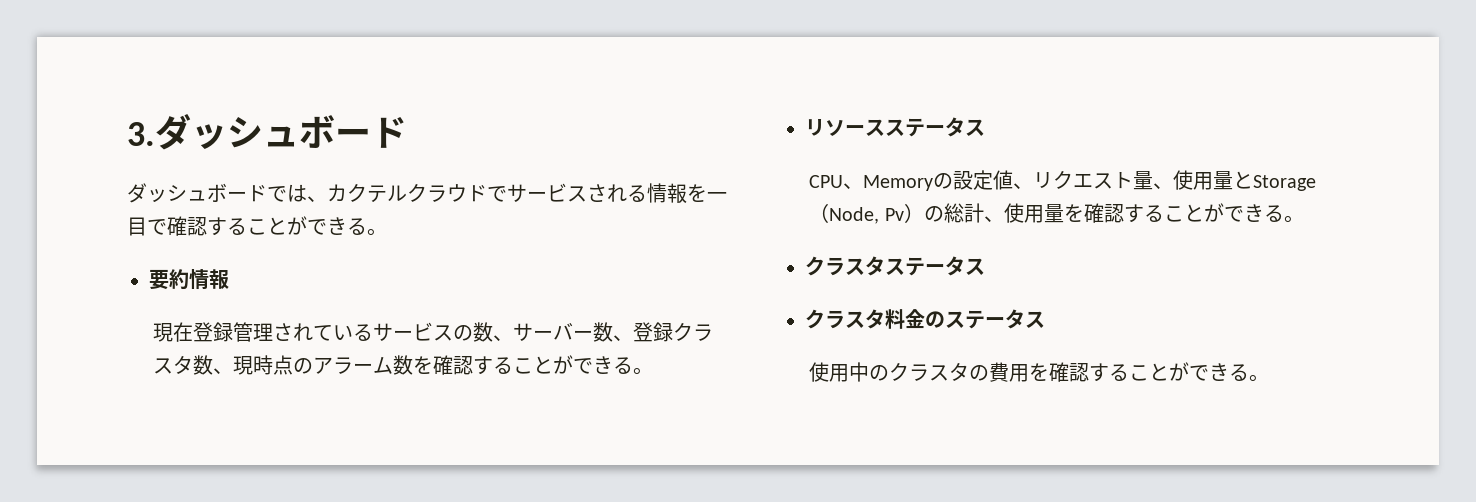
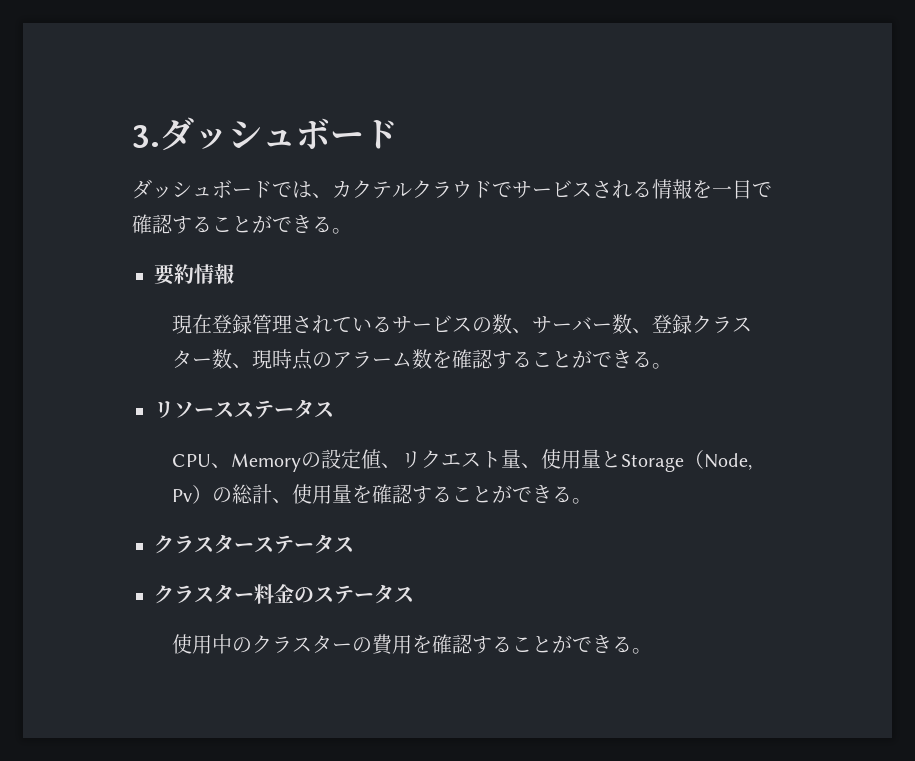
- 現在登録管理されているサービスの数、サーバー数、登録クラスタ数、現時点のアラーム数を確認することができる。
+ 現在登録管理されているサービスの数、サーバー数、登録クラスター数、現時点のアラーム数を確認することができる。
- クラスタステータス
+ クラスターステータス
- クラスタ料金のステータス
+ クラスター料金のステータス
- 使用中のクラスタの費用を確認することができる。
+ 使用中のクラスターの費用を確認することができる。

